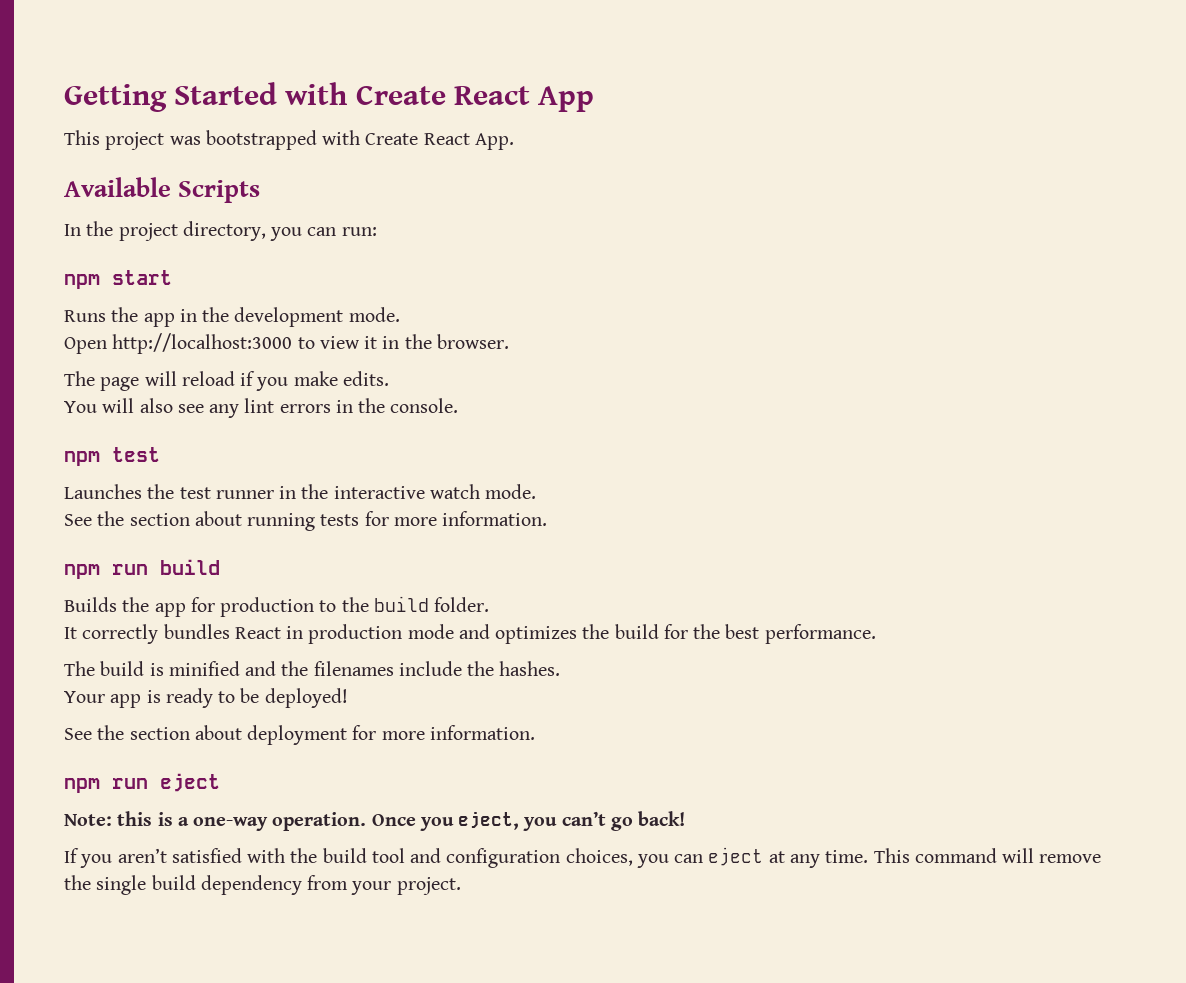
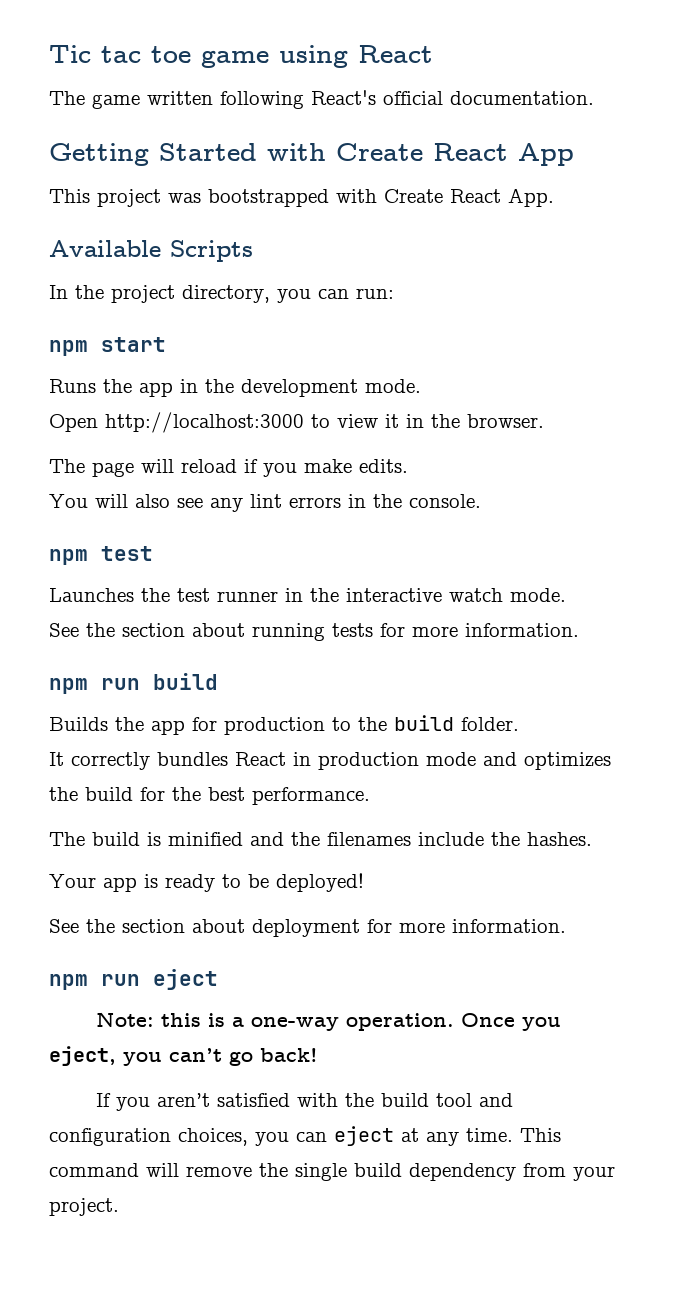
+ Tic tac toe game using React
+ The game written following React's official documentation.

